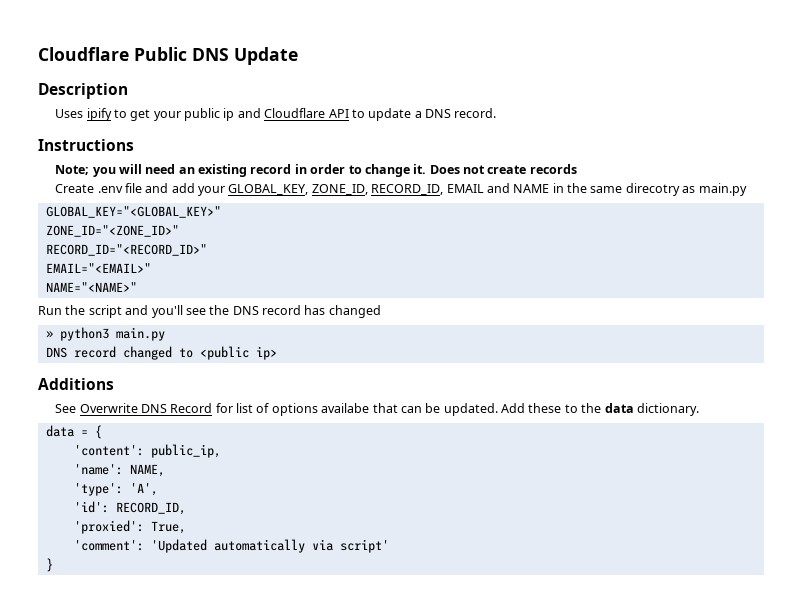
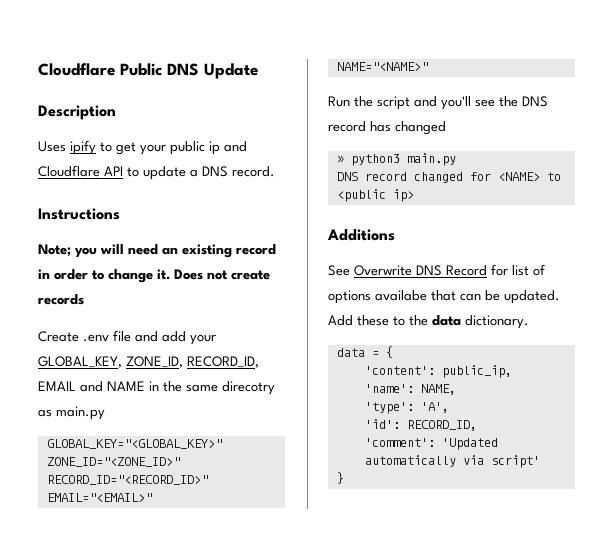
- DNS record changed to <public ip>
+ DNS record changed for <NAME> to <public ip>
- 'proxied': True,

